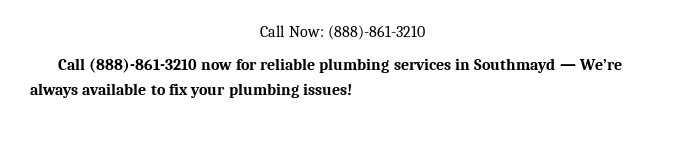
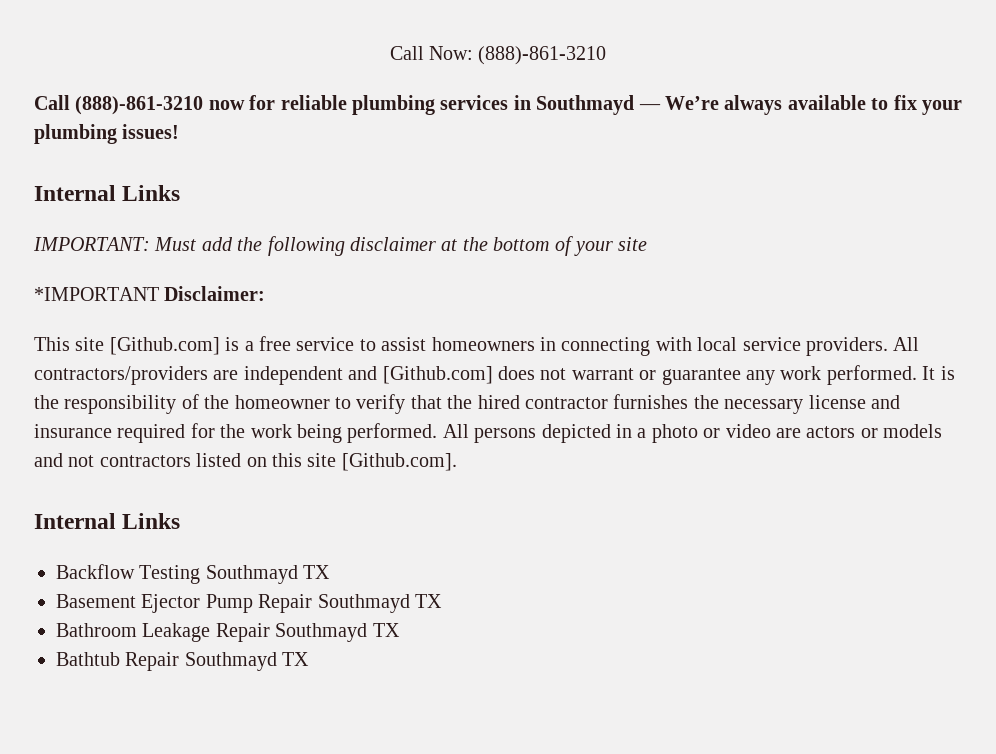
  Call (888)-861-3210 now for reliable plumbing services in Southmayd — We’re always available to fix your plumbing issues!
+ Internal Links
+ IMPORTANT: Must add the following disclaimer at the bottom of your site
+ *IMPORTANT Disclaimer:
+ This site [Github.com] is a free service to assist homeowners in connecting with local service providers. All contractors/providers are independent and [Github.com] does not warrant or guarantee any work performed. It is the responsibility of the homeowner to verify that the hired contractor furnishes the necessary license and insurance required for the work being performed. All persons depicted in a photo or video are actors or models and not contractors listed on this site [Github.com].
+ Internal Links
+ Backflow Testing Southmayd TX
+ Basement Ejector Pump Repair Southmayd TX
+ Bathroom Leakage Repair Southmayd TX
+ Bathtub Repair Southmayd TX

